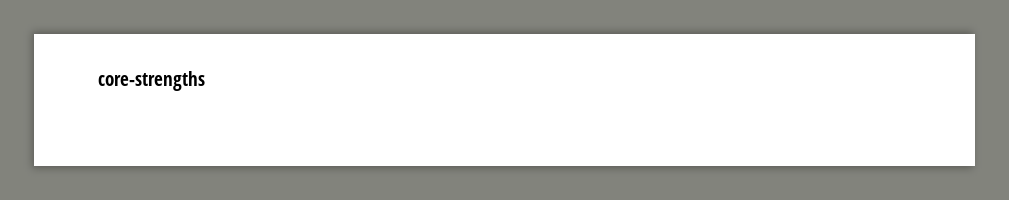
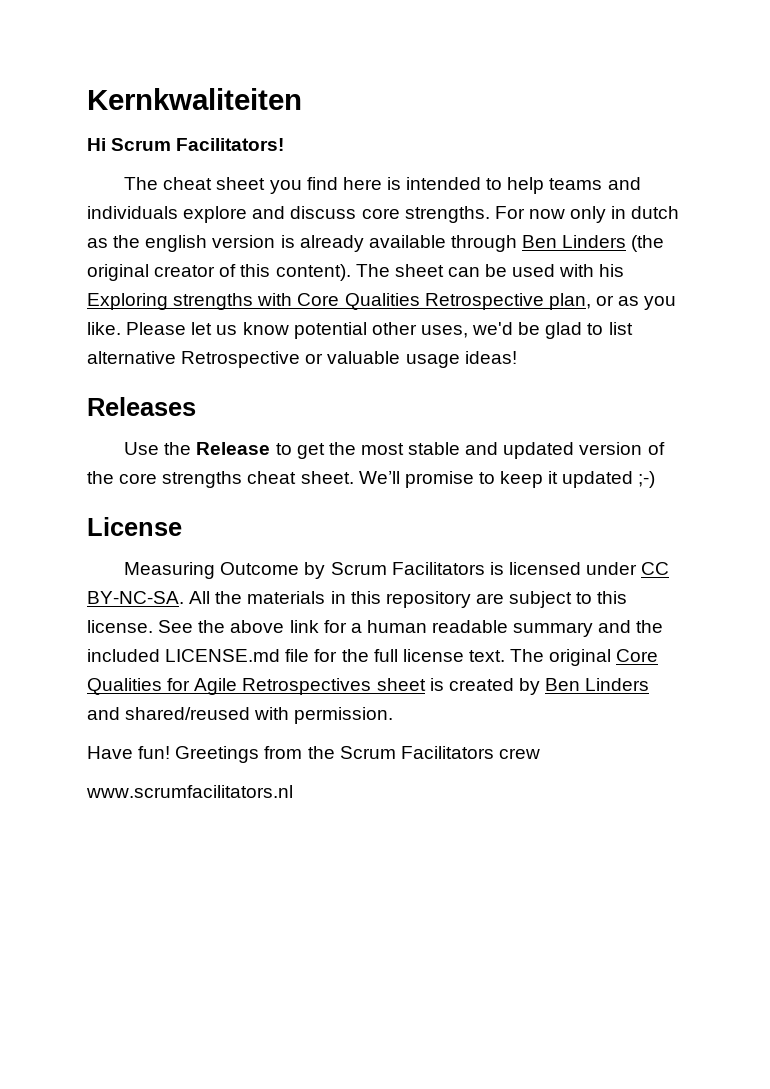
- core-strengths
+ Kernkwaliteiten
+ Hi Scrum Facilitators!
+ The cheat sheet you find here is intended to help teams and individuals explore and discuss core strengths. For now only in dutch as the english version is already available through Ben Linders (the original creator of this content). The sheet can be used with his Exploring strengths with Core Qualities Retrospective plan, or as you like. Please let us know potential other uses, we'd be glad to list alternative Retrospective or valuable usage ideas!
+ Releases
+ Use the Release to get the most stable and updated version of the core strengths cheat sheet. We’ll promise to keep it updated ;-)
+ License
+ Measuring Outcome by Scrum Facilitators is licensed under CC BY-NC-SA. All the materials in this repository are subject to this license. See the above link for a human readable summary and the included LICENSE.md file for the full license text. The original Core Qualities for Agile Retrospectives sheet is created by Ben Linders and shared/reused with permission.
+ Have fun! Greetings from the Scrum Facilitators crew
+ www.scrumfacilitators.nl

